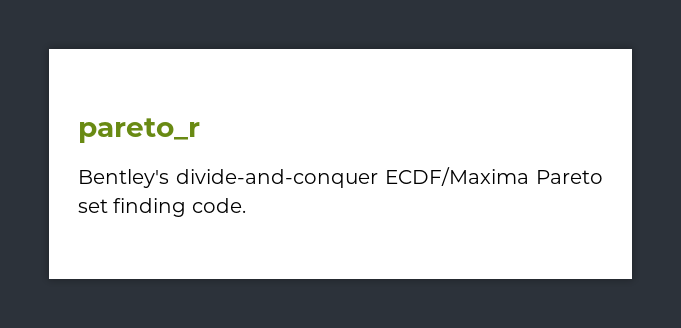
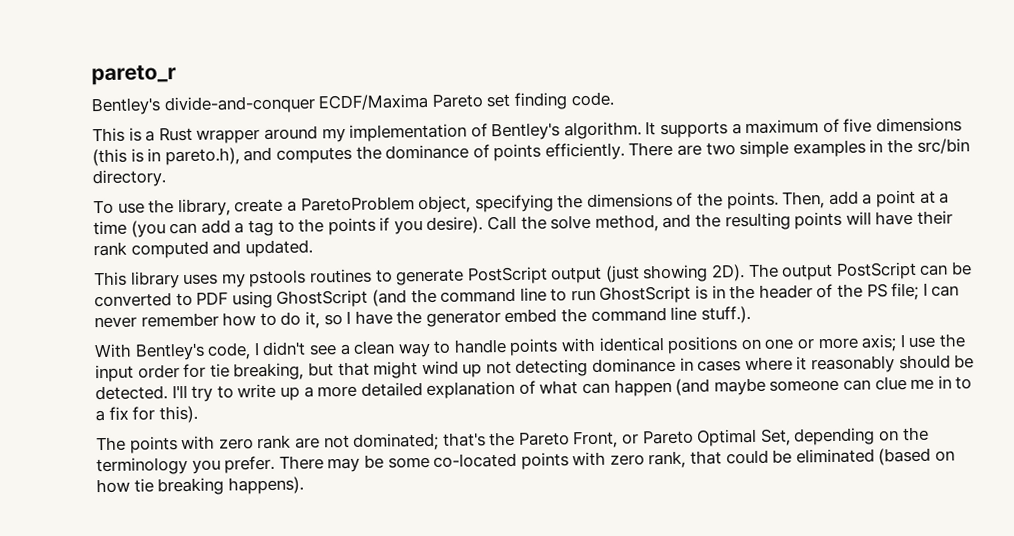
+ This is a Rust wrapper around my implementation of Bentley's algorithm. It supports a maximum of five dimensions (this is in pareto.h), and computes the dominance of points efficiently. There are two simple examples in the src/bin directory.
+ To use the library, create a ParetoProblem object, specifying the dimensions of the points. Then, add a point at a time (you can add a tag to the points if you desire). Call the solve method, and the resulting points will have their rank computed and updated.
+ This library uses my pstools routines to generate PostScript output (just showing 2D). The output PostScript can be converted to PDF using GhostScript (and the command line to run GhostScript is in the header of the PS file; I can never remember how to do it, so I have the generator embed the command line stuff.).
+ With Bentley's code, I didn't see a clean way to handle points with identical positions on one or more axis; I use the input order for tie breaking, but that might wind up not detecting dominance in cases where it reasonably should be detected. I'll try to write up a more detailed explanation of what can happen (and maybe someone can clue me in to a fix for this).
+ The points with zero rank are not dominated; that's the Pareto Front, or Pareto Optimal Set, depending on the terminology you prefer. There may be some co-located points with zero rank, that could be eliminated (based on how tie breaking happens).

